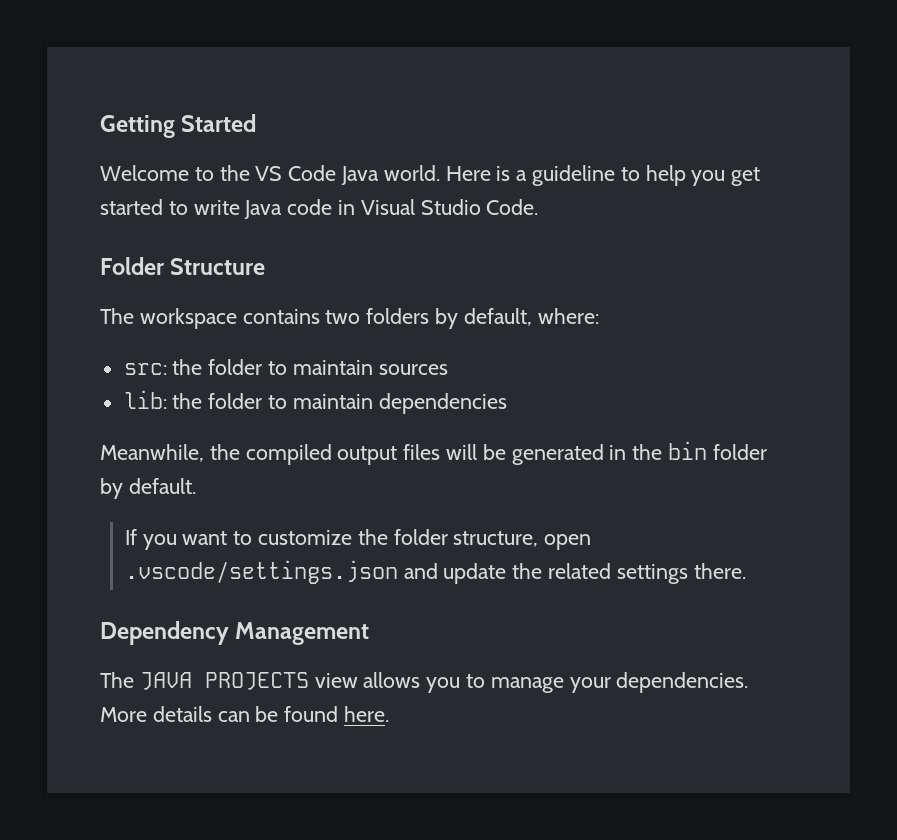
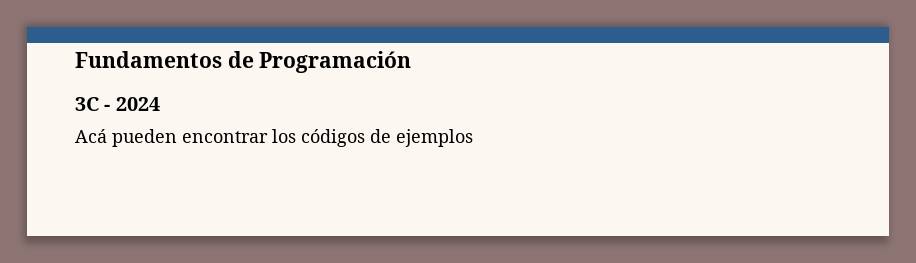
- Getting Started
- Welcome to the VS Code Java world. Here is a guideline to help you get started to write Java code in Visual Studio Code.
- Folder Structure
- The workspace contains two folders by default, where:
- src: the folder to maintain sources
- lib: the folder to maintain dependencies
- Meanwhile, the compiled output files will be generated in the bin folder by default.
- If you want to customize the folder structure, open .vscode/settings.json and update the related settings there.
- Dependency Management
- The JAVA PROJECTS view allows you to manage your dependencies. More details can be found here.
+ Fundamentos de Programación
+ 3C - 2024
+ Acá pueden encontrar los códigos de ejemplos

